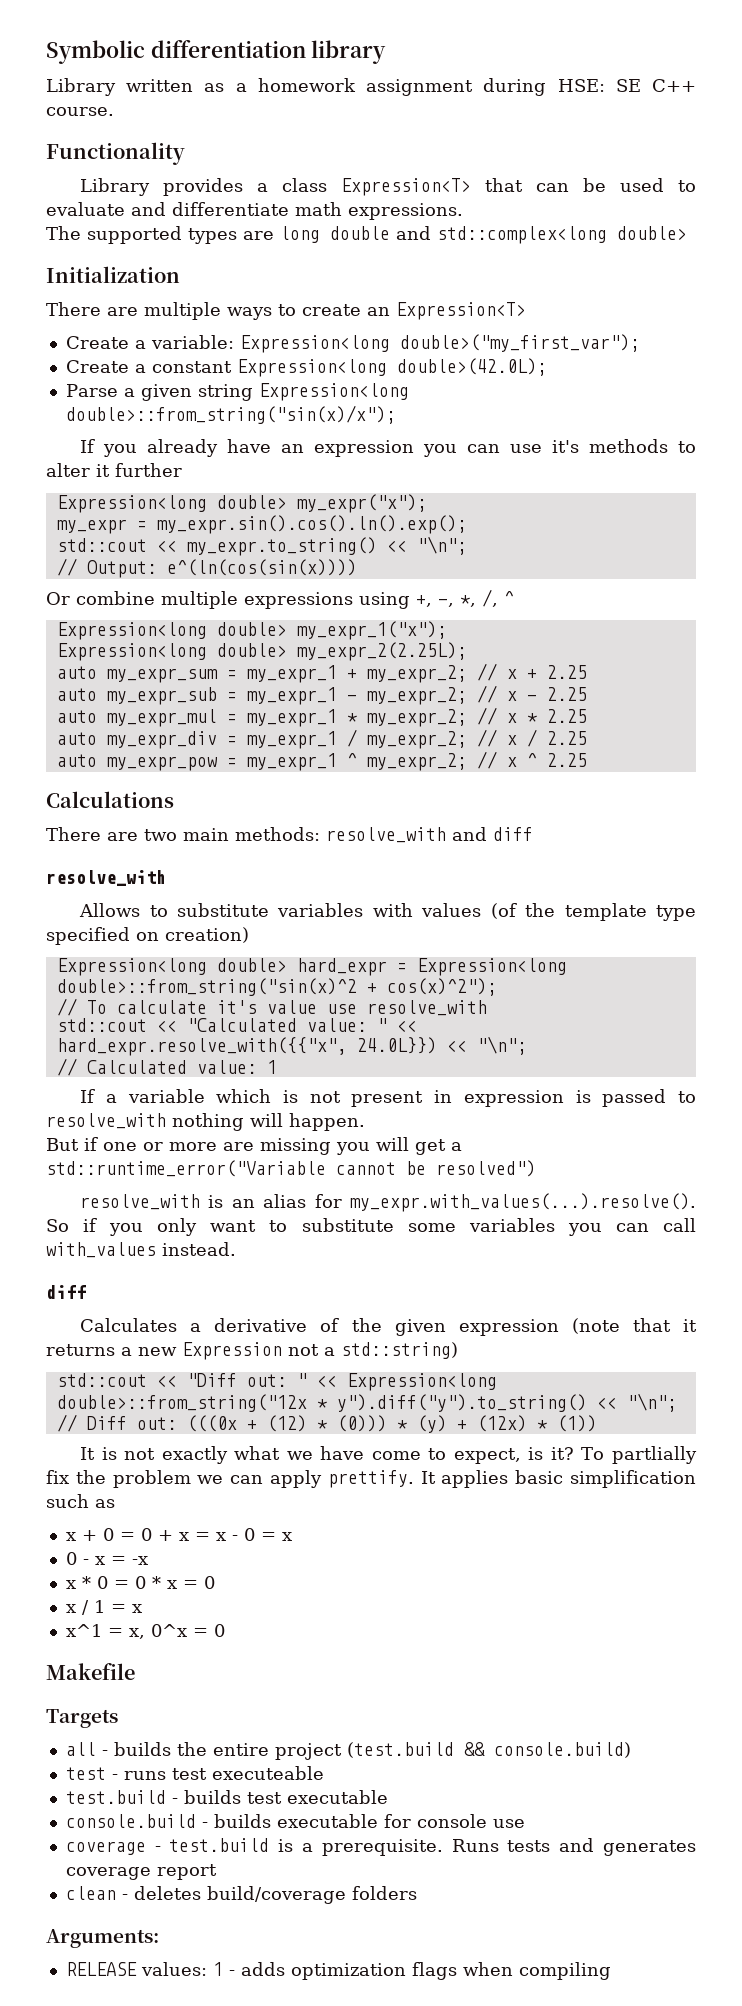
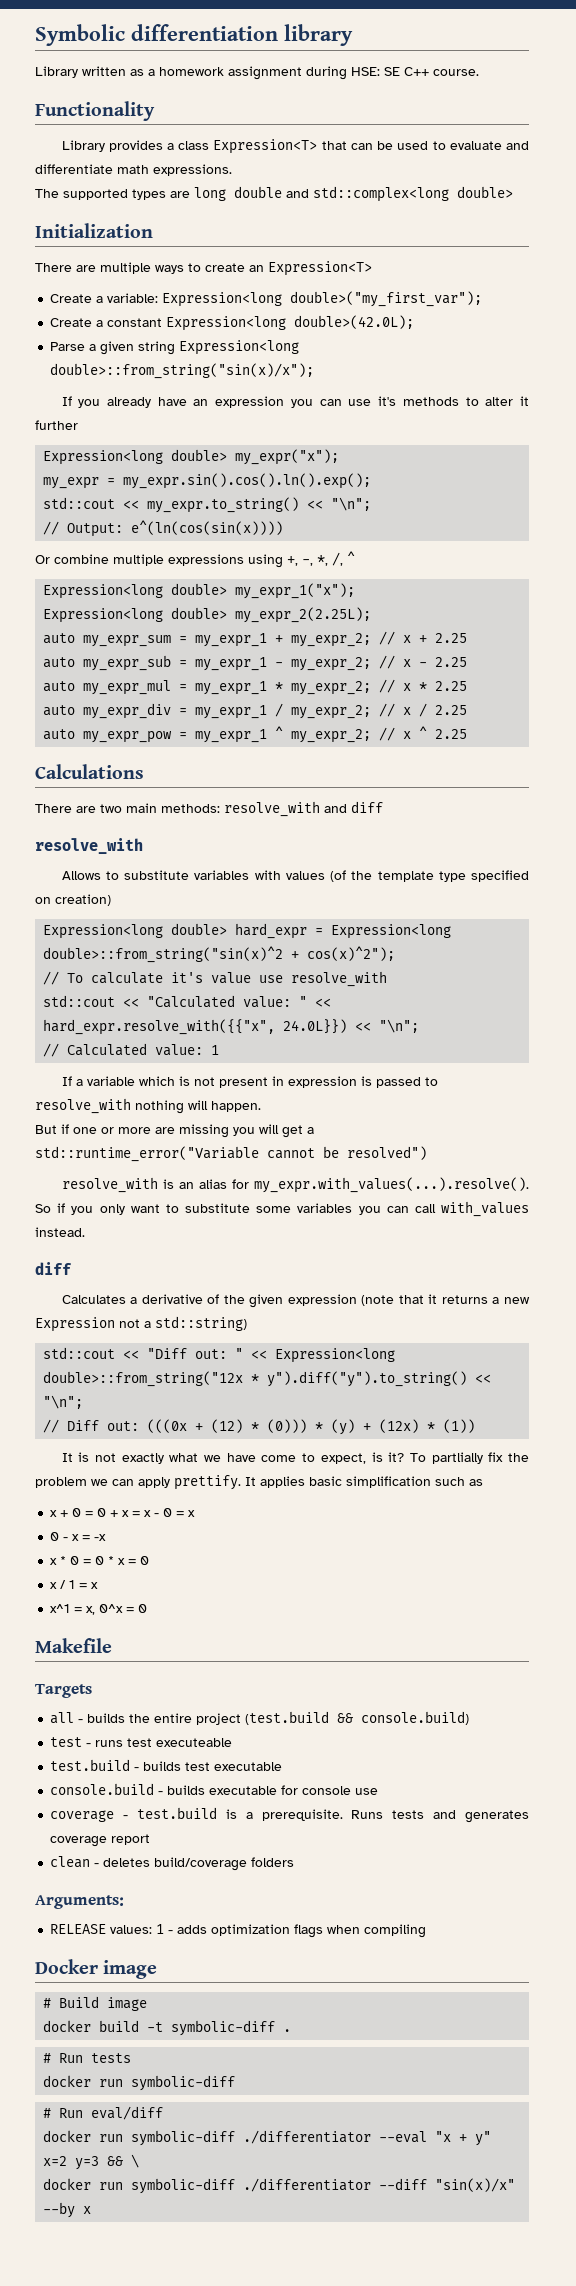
+ Docker image
+ # Build image
+ docker build -t symbolic-diff .
+ # Run tests
+ docker run symbolic-diff
+ # Run eval/diff
+ docker run symbolic-diff ./differentiator --eval "x + y" x=2 y=3 && \
+ docker run symbolic-diff ./differentiator --diff "sin(x)/x" --by x

